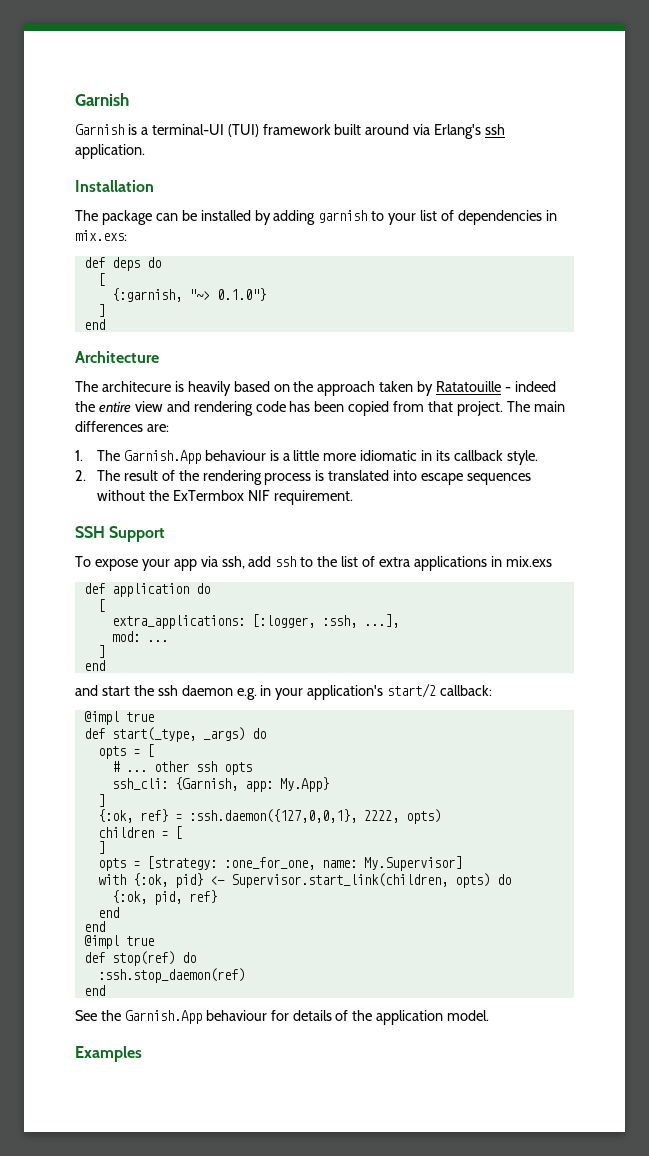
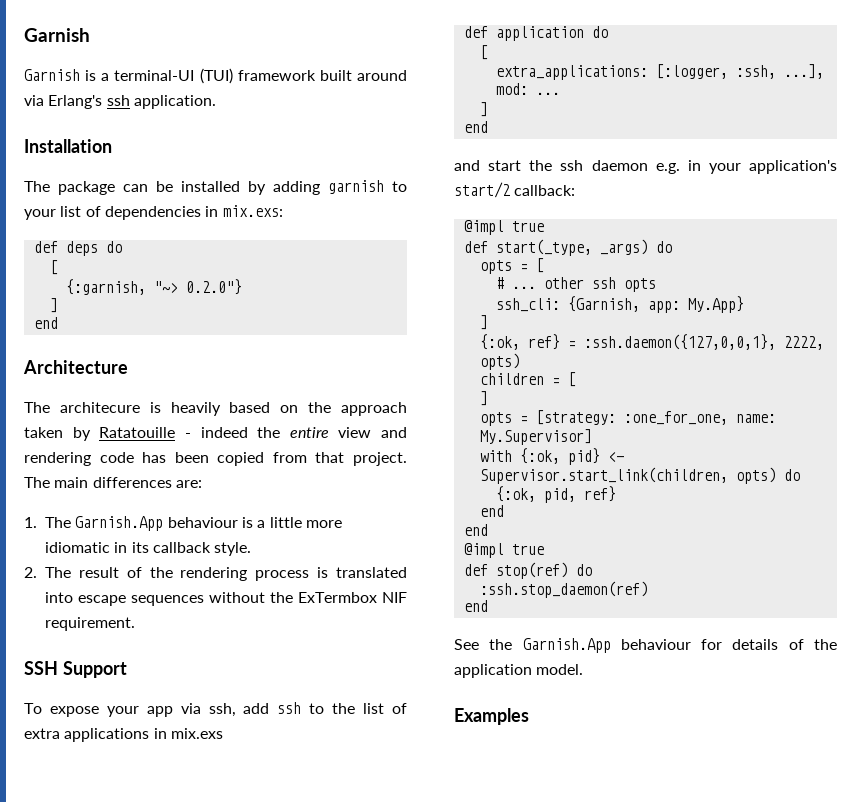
- {:garnish, "~> 0.1.0"}
+ {:garnish, "~> 0.2.0"}

